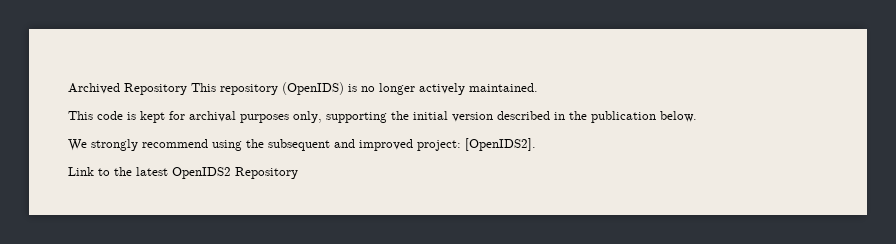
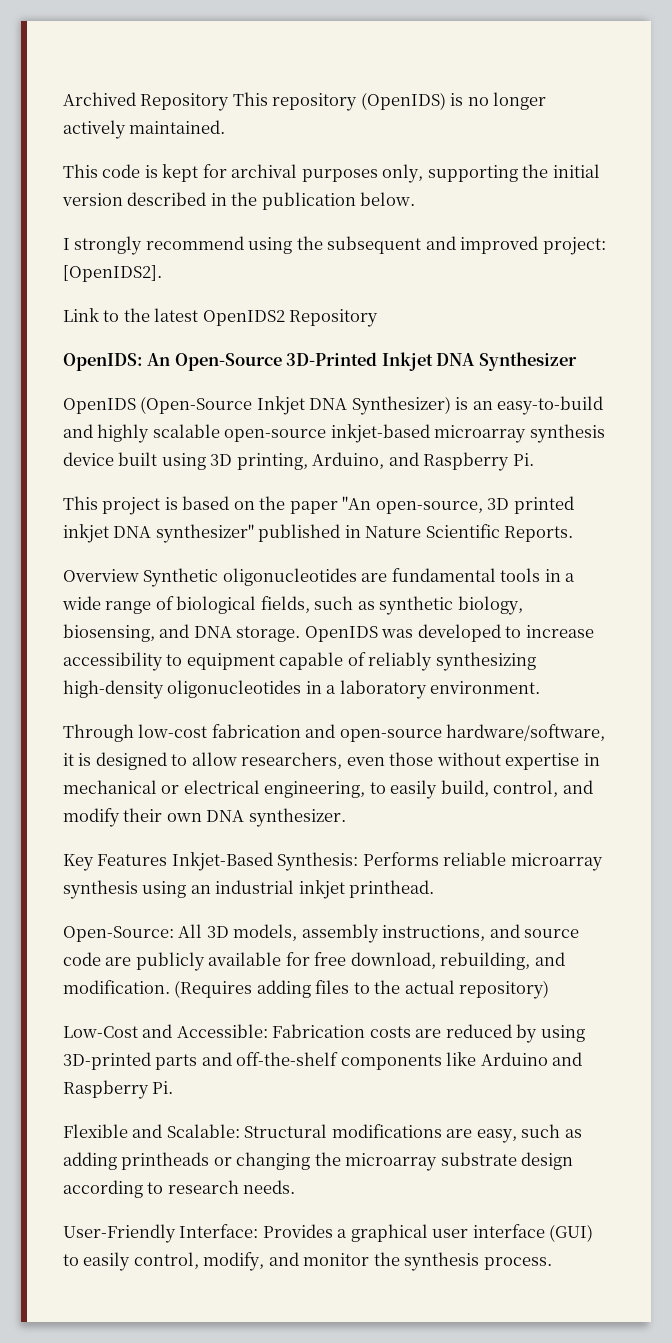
- We strongly recommend using the subsequent and improved project: [OpenIDS2].
+ I strongly recommend using the subsequent and improved project: [OpenIDS2].
+ OpenIDS: An Open-Source 3D-Printed Inkjet DNA Synthesizer
+ OpenIDS (Open-Source Inkjet DNA Synthesizer) is an easy-to-build and highly scalable open-source inkjet-based microarray synthesis device built using 3D printing, Arduino, and Raspberry Pi.
+ This project is based on the paper "An open-source, 3D printed inkjet DNA synthesizer" published in Nature Scientific Reports.
+ Overview Synthetic oligonucleotides are fundamental tools in a wide range of biological fields, such as synthetic biology, biosensing, and DNA storage. OpenIDS was developed to increase accessibility to equipment capable of reliably synthesizing high-density oligonucleotides in a laboratory environment.
+ Through low-cost fabrication and open-source hardware/software, it is designed to allow researchers, even those without expertise in mechanical or electrical engineering, to easily build, control, and modify their own DNA synthesizer.
+ Key Features Inkjet-Based Synthesis: Performs reliable microarray synthesis using an industrial inkjet printhead.
+ Open-Source: All 3D models, assembly instructions, and source code are publicly available for free download, rebuilding, and modification. (Requires adding files to the actual repository)
+ Low-Cost and Accessible: Fabrication costs are reduced by using 3D-printed parts and off-the-shelf components like Arduino and Raspberry Pi.
+ Flexible and Scalable: Structural modifications are easy, such as adding printheads or changing the microarray substrate design according to research needs.
+ User-Friendly Interface: Provides a graphical user interface (GUI) to easily control, modify, and monitor the synthesis process.

